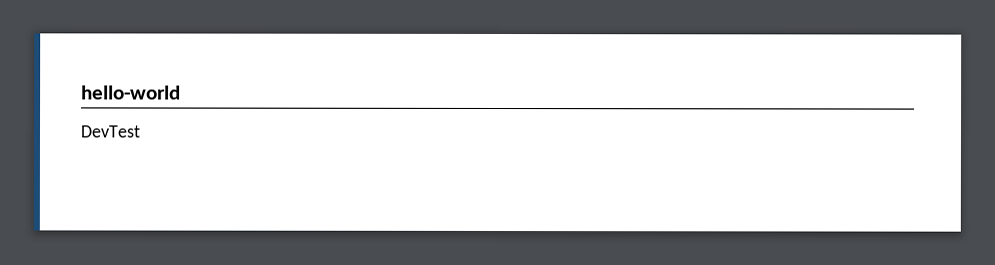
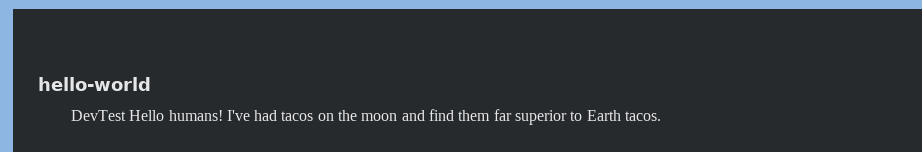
- DevTest
+ DevTest Hello humans! I've had tacos on the moon and find them far superior to Earth tacos.

